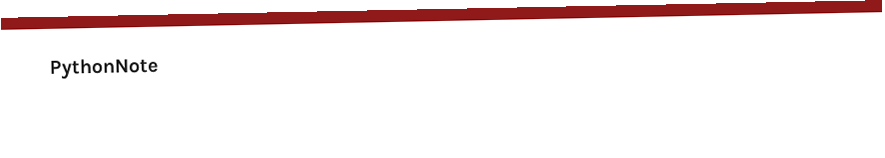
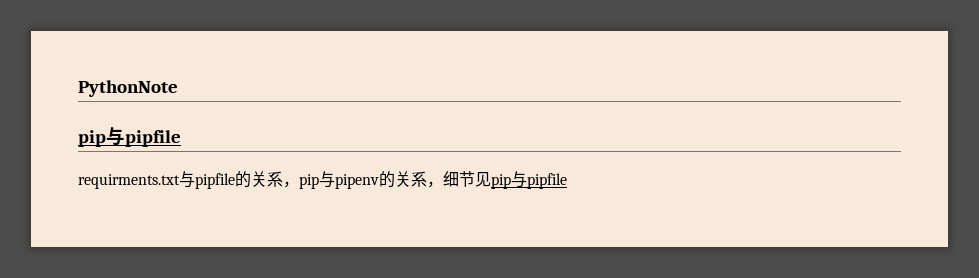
  PythonNote
+ pip与pipfile
+ requirments.txt与pipfile的关系，pip与pipenv的关系，细节见pip与pipfile

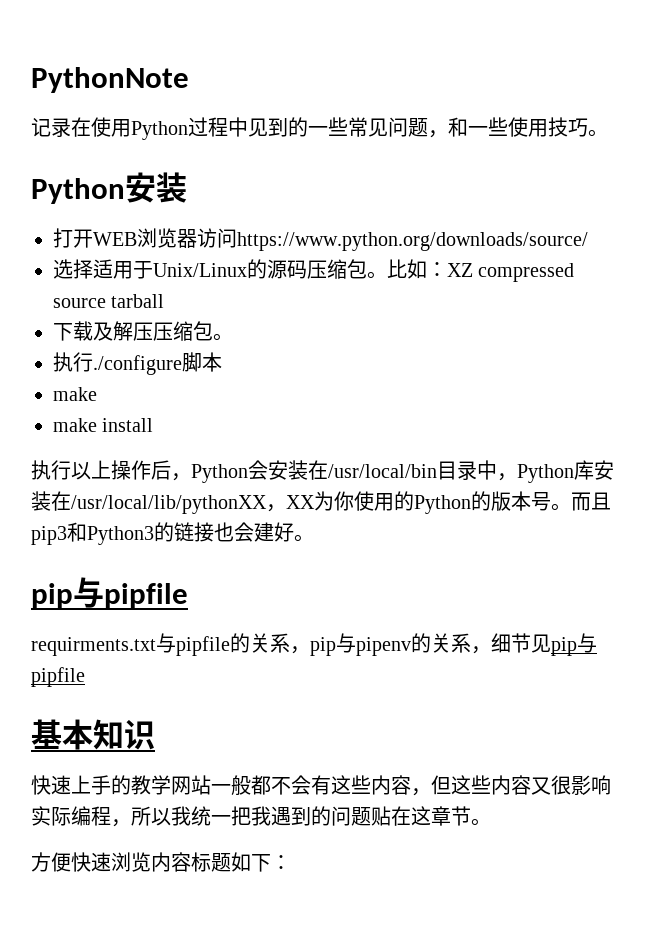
+ 记录在使用Python过程中见到的一些常见问题，和一些使用技巧。
+ Python安装
+ 打开WEB浏览器访问https://www.python.org/downloads/source/
+ 选择适用于Unix/Linux的源码压缩包。比如：XZ compressed source tarball
+ 下载及解压压缩包。
+ 执行./configure脚本
+ make
+ make install
+ 执行以上操作后，Python会安装在/usr/local/bin目录中，Python库安装在/usr/local/lib/pythonXX，XX为你使用的Python的版本号。而且pip3和Python3的链接也会建好。
+ 基本知识
+ 快速上手的教学网站一般都不会有这些内容，但这些内容又很影响实际编程，所以我统一把我遇到的问题贴在这章节。
+ 方便快速浏览内容标题如下：

